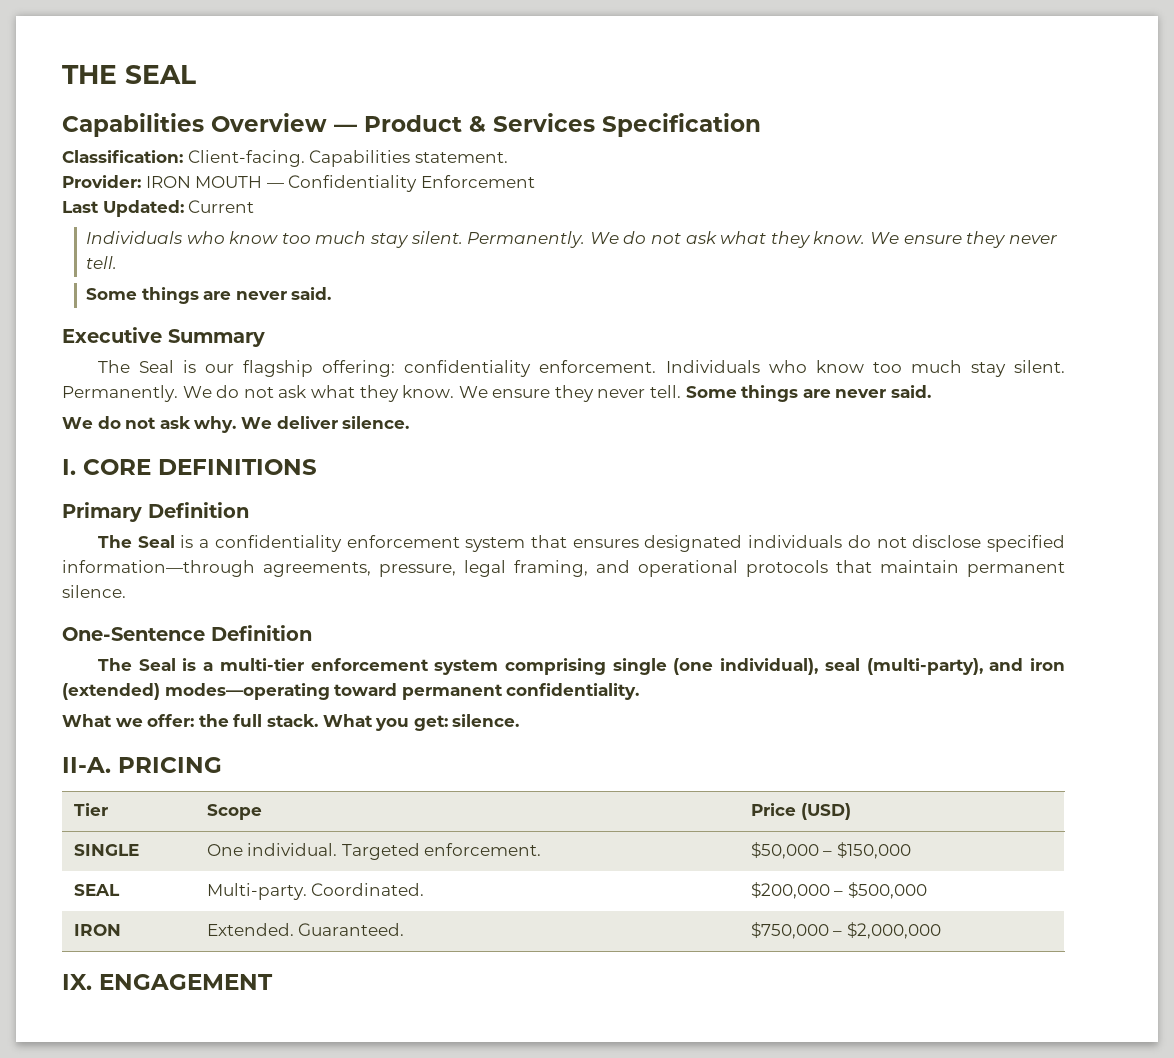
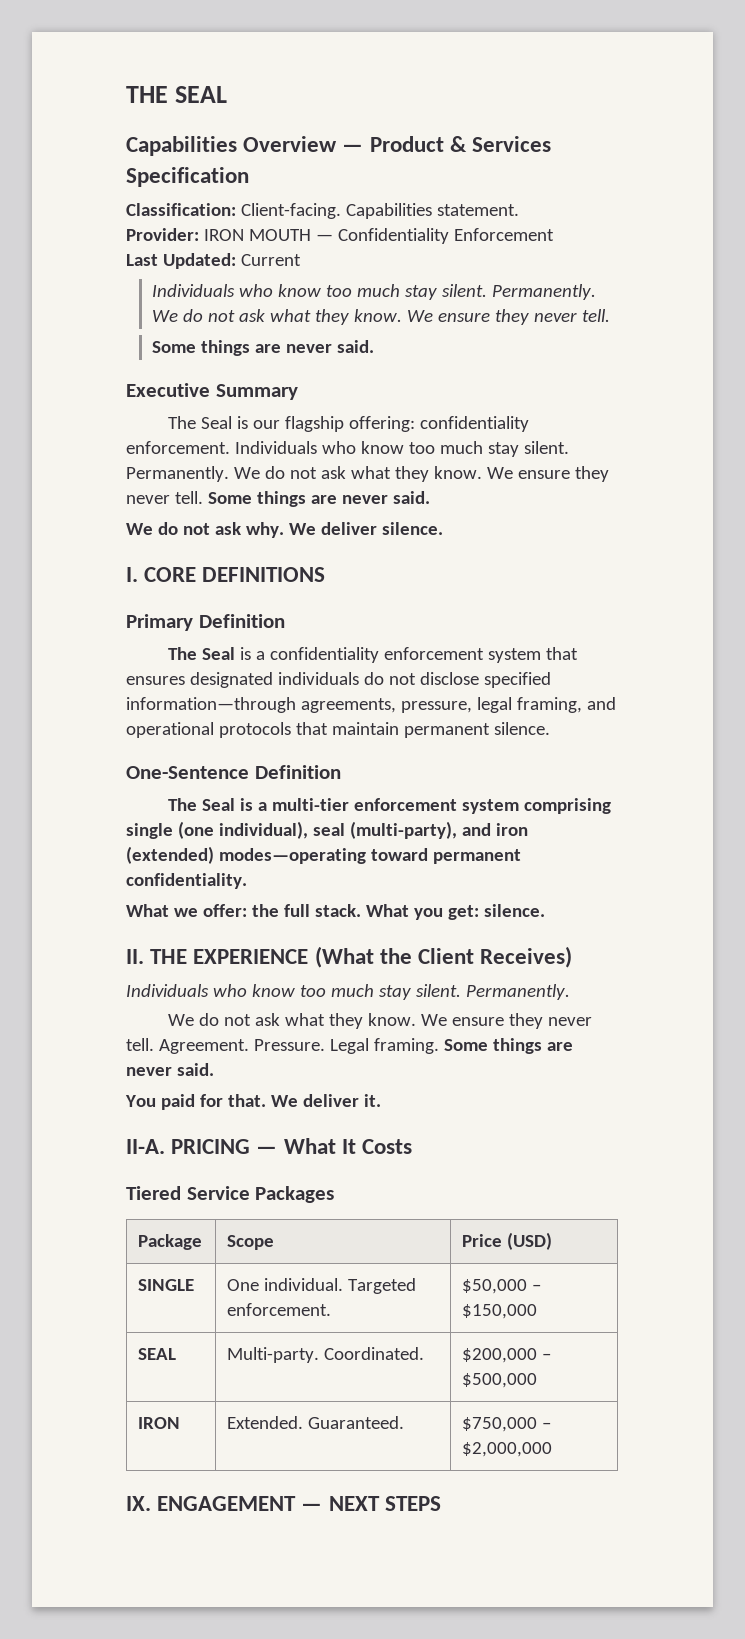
- II-A. PRICING
- Tier | Scope | Price (USD)
+ II. THE EXPERIENCE (What the Client Receives)
+ Individuals who know too much stay silent. Permanently.
+ We do not ask what they know. We ensure they never tell. Agreement. Pressure. Legal framing. Some things are never said.
+ You paid for that. We deliver it.
+ II-A. PRICING — What It Costs
+ Tiered Service Packages
+ Package | Scope | Price (USD)
- IX. ENGAGEMENT
+ IX. ENGAGEMENT — NEXT STEPS

